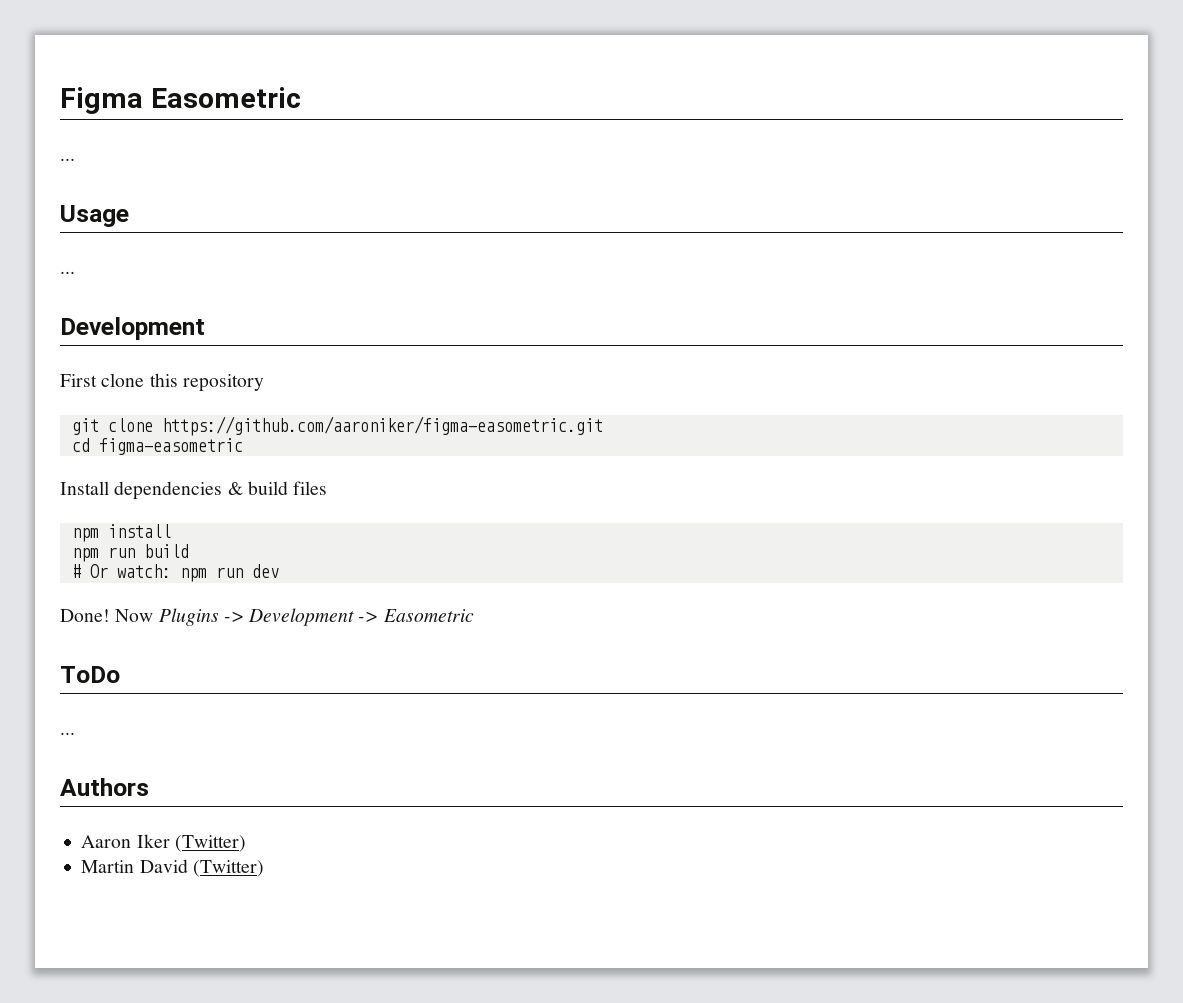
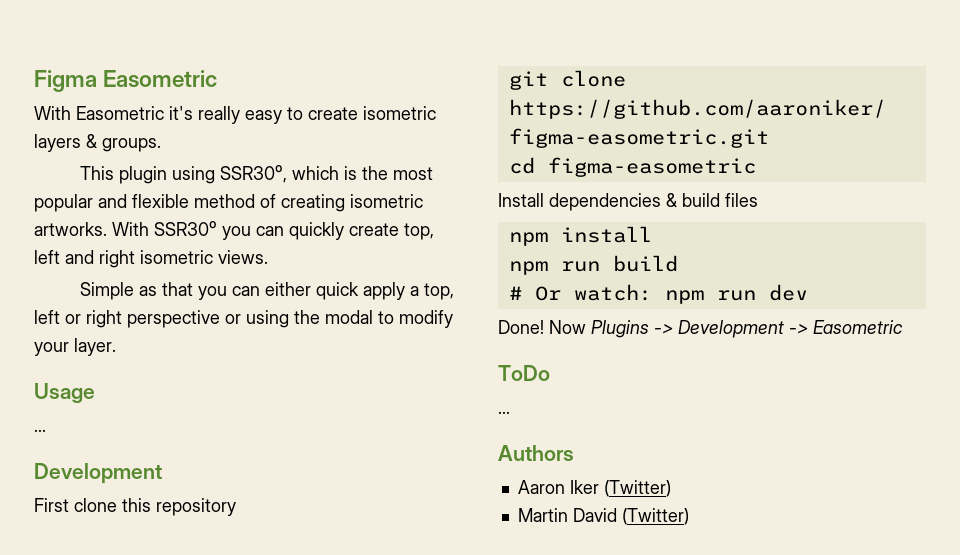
  Figma Easometric
- ...
+ With Easometric it's really easy to create isometric layers & groups.
+ This plugin using SSR30⁰, which is the most popular and flexible method of creating isometric artworks. With SSR30⁰ you can quickly create top, left and right isometric views.
+ Simple as that you can either quick apply a top, left or right perspective or using the modal to modify your layer.

